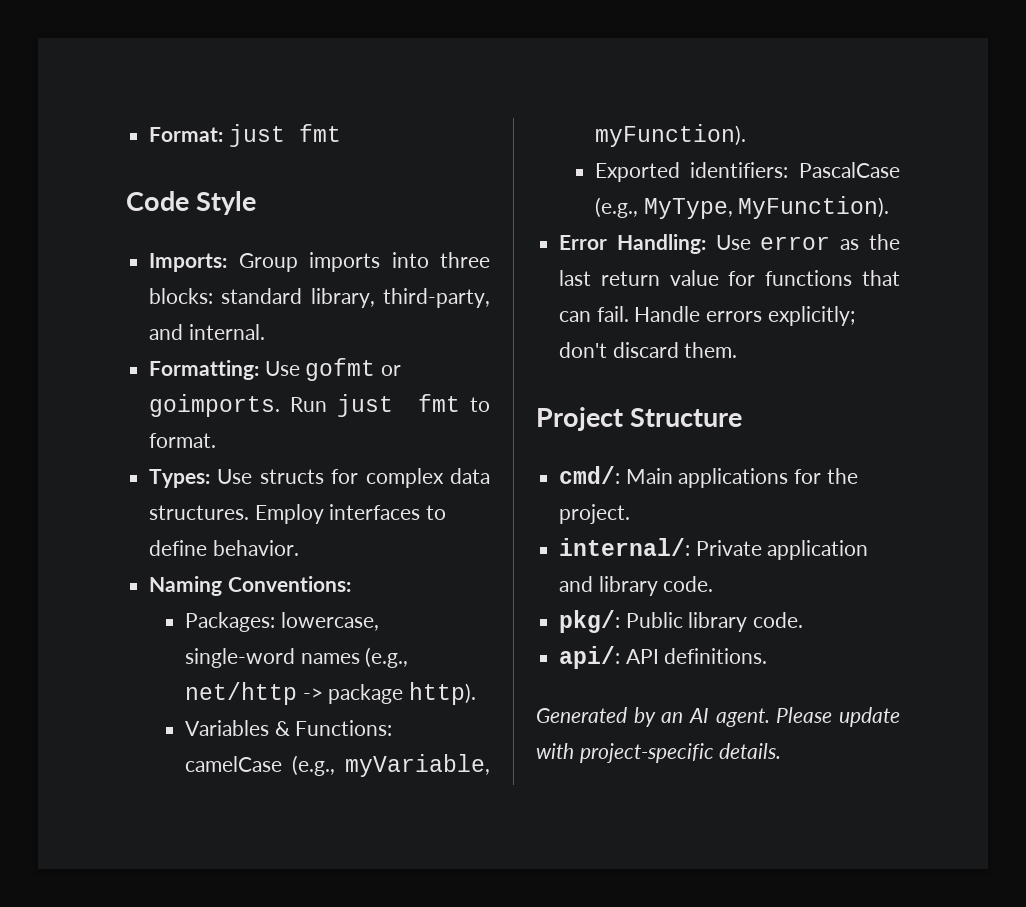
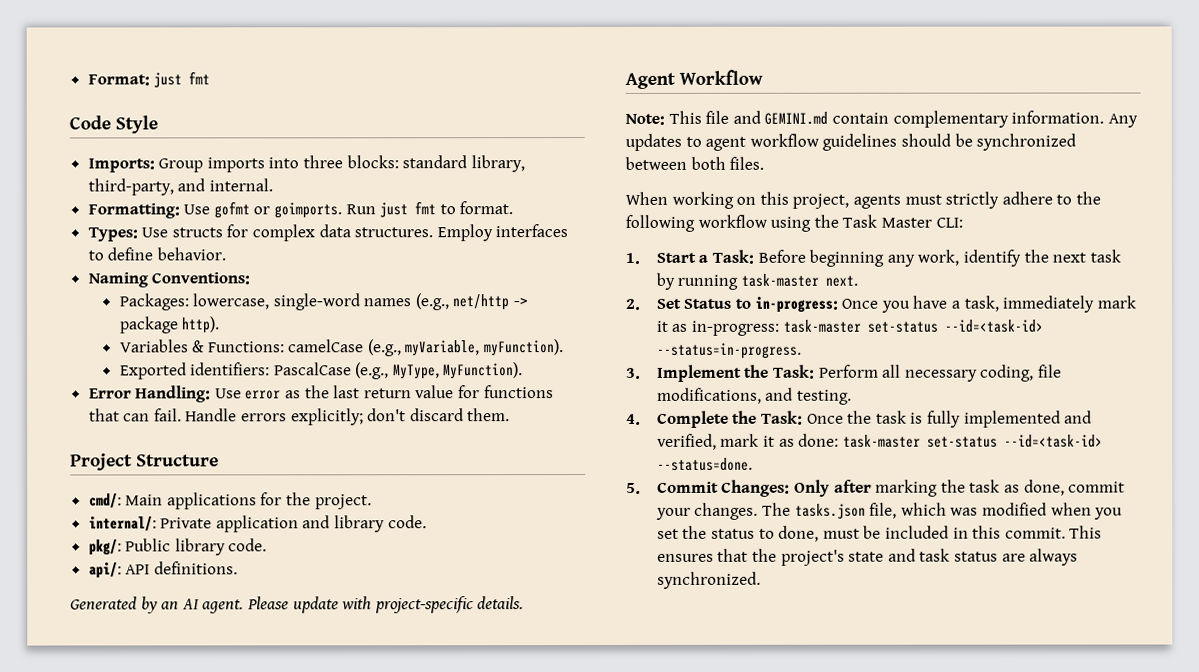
+ Agent Workflow
+ Note: This file and GEMINI.md contain complementary information. Any updates to agent workflow guidelines should be synchronized between both files.
+ When working on this project, agents must strictly adhere to the following workflow using the Task Master CLI:
+ 1. Start a Task: Before beginning any work, identify the next task by running task-master next.
+ 2. Set Status to in-progress: Once you have a task, immediately mark it as in-progress: task-master set-status --id=<task-id> --status=in-progress.
+ 3. Implement the Task: Perform all necessary coding, file modifications, and testing.
+ 4. Complete the Task: Once the task is fully implemented and verified, mark it as done: task-master set-status --id=<task-id> --status=done.
+ 5. Commit Changes: Only after marking the task as done, commit your changes. The tasks.json file, which was modified when you set the status to done, must be included in this commit. This ensures that the project's state and task status are always synchronized.

